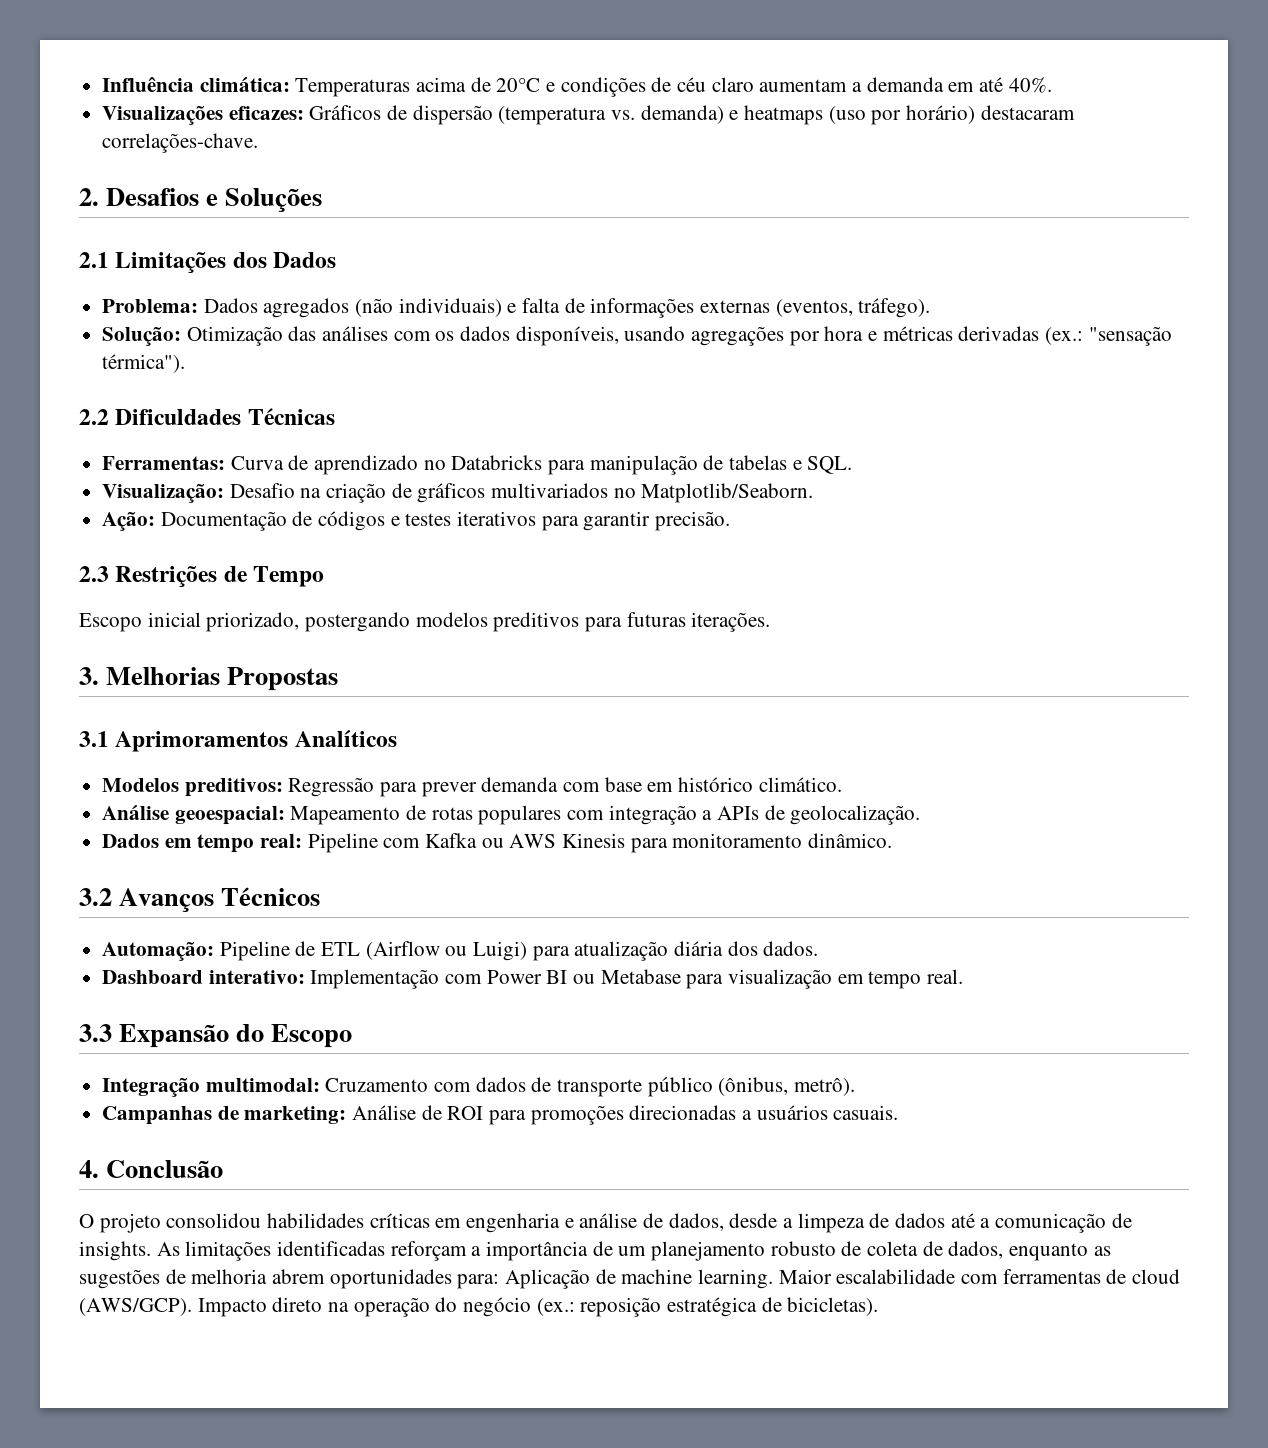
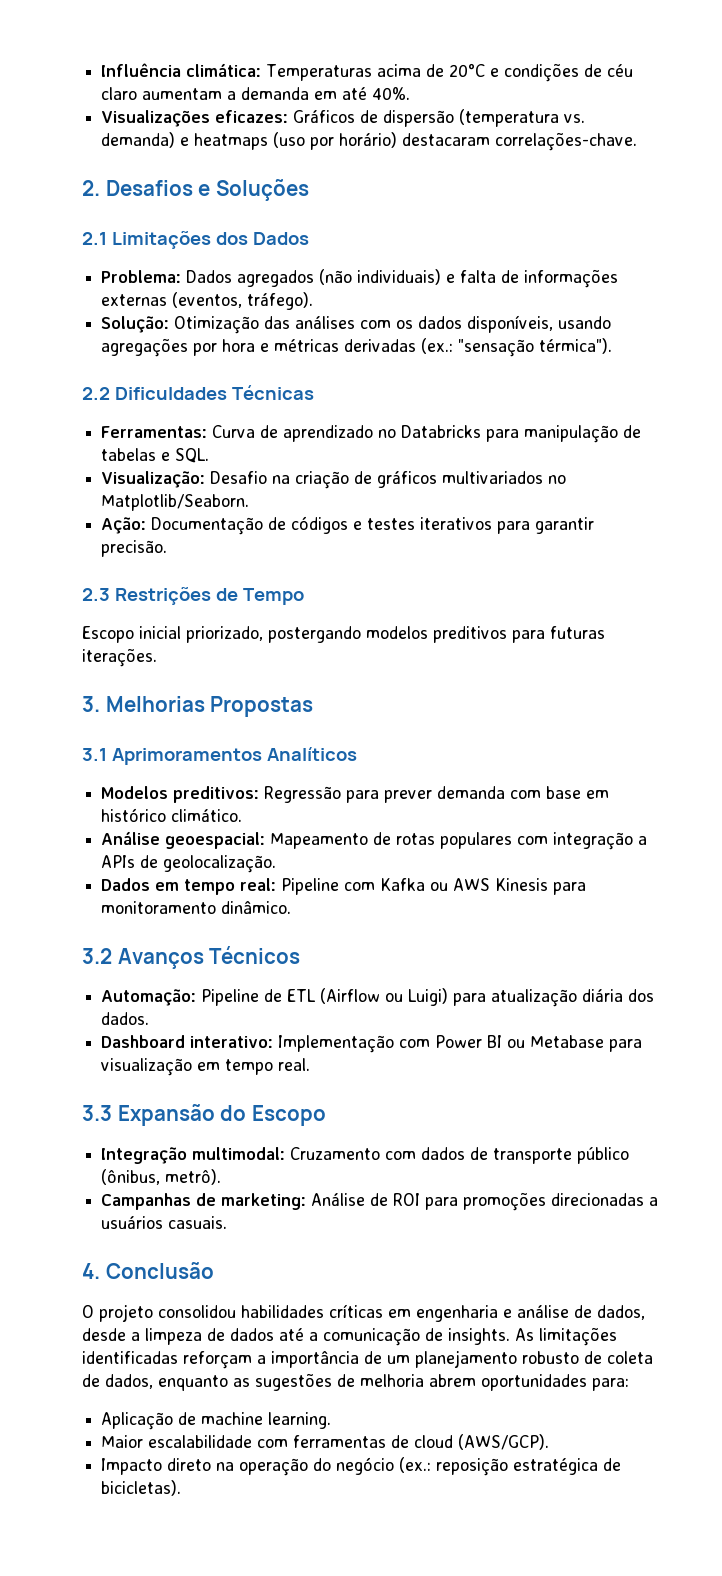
- As limitações identificadas reforçam a importância de um planejamento robusto de coleta de dados, enquanto as sugestões de melhoria abrem oportunidades para: Aplicação de machine learning. Maior escalabilidade com ferramentas de cloud (AWS/GCP). Impacto direto na operação do negócio (ex.: reposição estratégica de bicicletas).
+ As limitações identificadas reforçam a importância de um planejamento robusto de coleta de dados, enquanto as sugestões de melhoria abrem oportunidades para:
+ Aplicação de machine learning.
+ Maior escalabilidade com ferramentas de cloud (AWS/GCP).
+ Impacto direto na operação do negócio (ex.: reposição estratégica de bicicletas).

